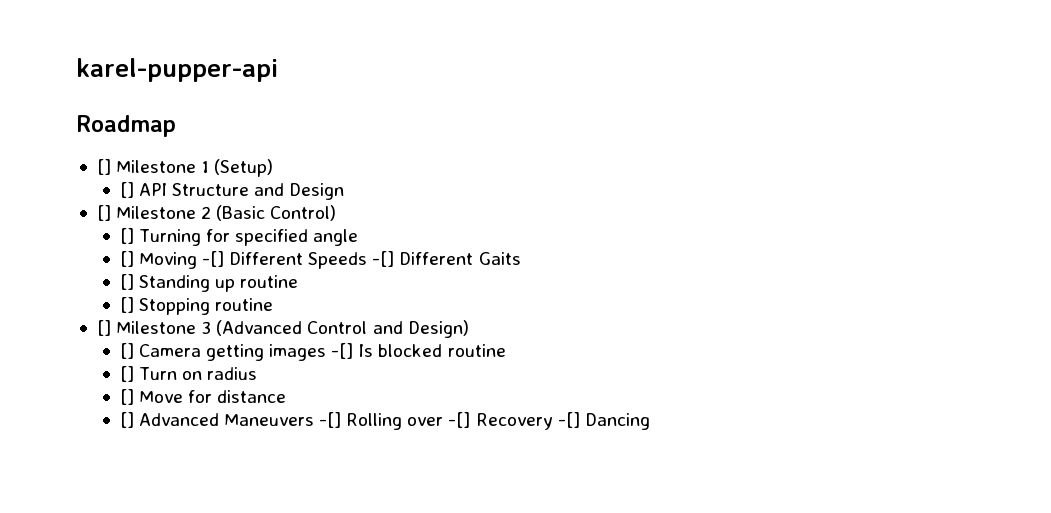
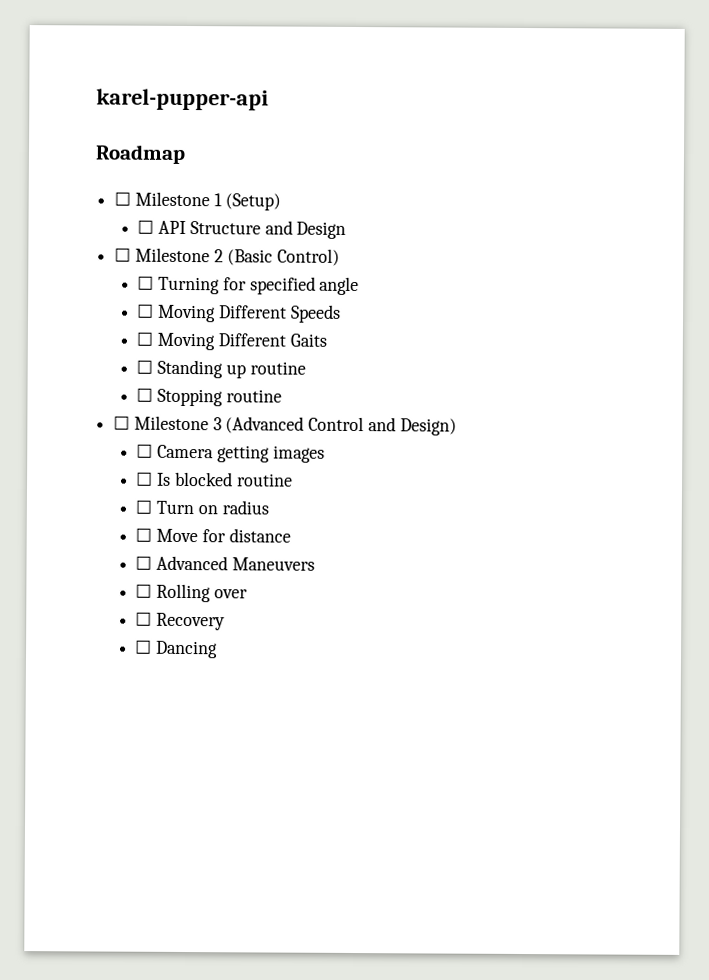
- [] Milestone 1 (Setup)
+ ☐ Milestone 1 (Setup)
- [] API Structure and Design
+ ☐ API Structure and Design
- [] Milestone 2 (Basic Control)
+ ☐ Milestone 2 (Basic Control)
- [] Turning for specified angle
+ ☐ Turning for specified angle
- [] Moving -[] Different Speeds -[] Different Gaits
+ ☐ Moving Different Speeds
+ ☐ Moving Different Gaits
- [] Standing up routine
+ ☐ Standing up routine
- [] Stopping routine
+ ☐ Stopping routine
- [] Milestone 3 (Advanced Control and Design)
+ ☐ Milestone 3 (Advanced Control and Design)
- [] Camera getting images -[] Is blocked routine
+ ☐ Camera getting images
+ ☐ Is blocked routine
- [] Turn on radius
+ ☐ Turn on radius
- [] Move for distance
+ ☐ Move for distance
- [] Advanced Maneuvers -[] Rolling over -[] Recovery -[] Dancing
+ ☐ Advanced Maneuvers
+ ☐ Rolling over
+ ☐ Recovery
+ ☐ Dancing

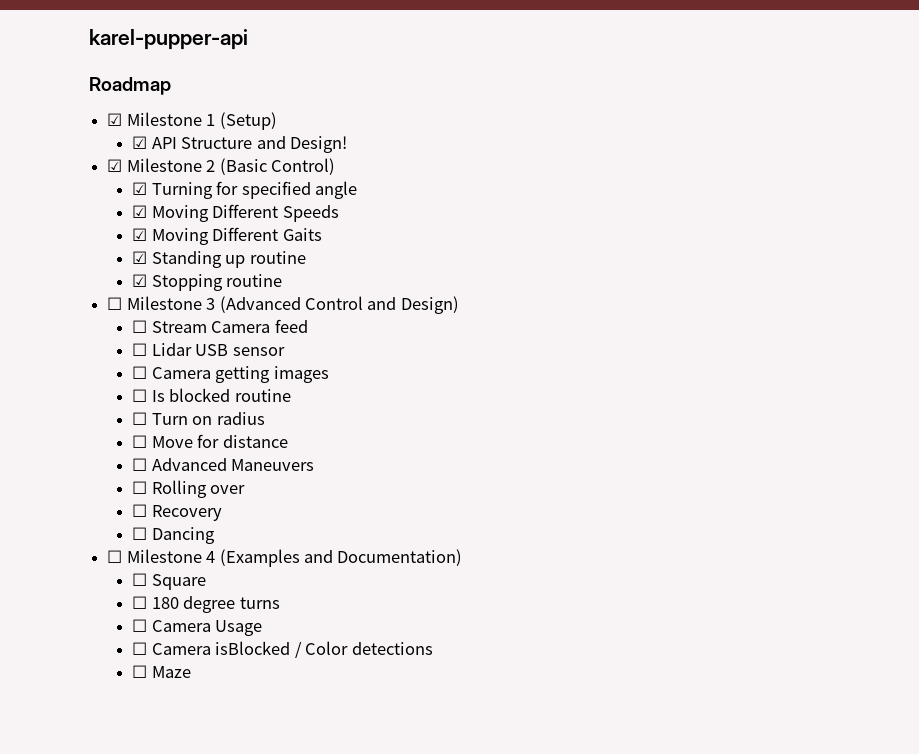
- ☐ Milestone 1 (Setup)
+ ☑ Milestone 1 (Setup)
- ☐ API Structure and Design
- ☐ Milestone 2 (Basic Control)
+ ☑ API Structure and Design!
+ ☑ Milestone 2 (Basic Control)
- ☐ Turning for specified angle
+ ☑ Turning for specified angle
- ☐ Moving Different Speeds
+ ☑ Moving Different Speeds
- ☐ Moving Different Gaits
+ ☑ Moving Different Gaits
- ☐ Standing up routine
+ ☑ Standing up routine
- ☐ Stopping routine
+ ☑ Stopping routine
+ ☐ Stream Camera feed
+ ☐ Lidar USB sensor
+ ☐ Milestone 4 (Examples and Documentation)
+ ☐ Square
+ ☐ 180 degree turns
+ ☐ Camera Usage
+ ☐ Camera isBlocked / Color detections
+ ☐ Maze

